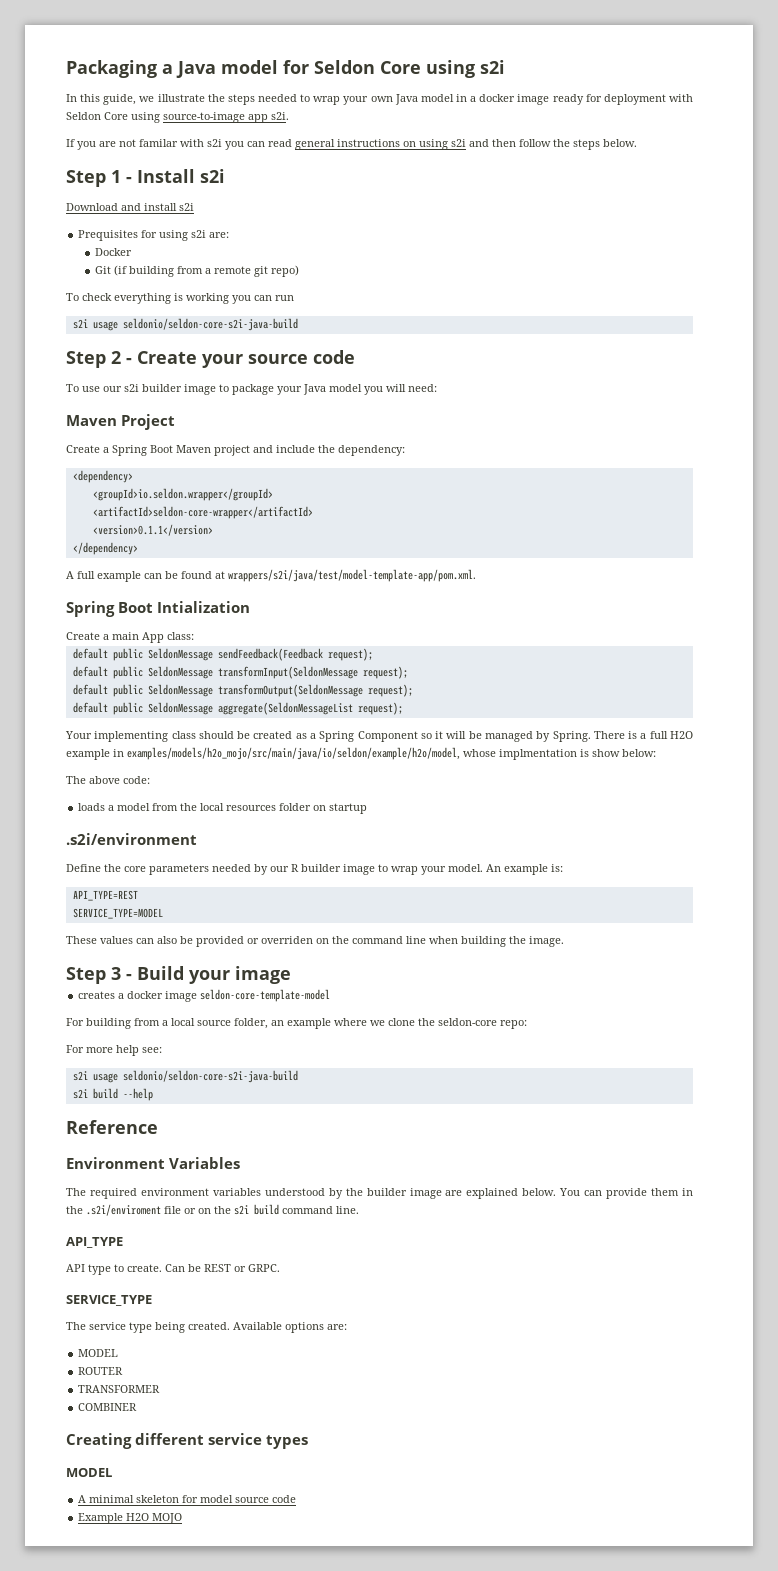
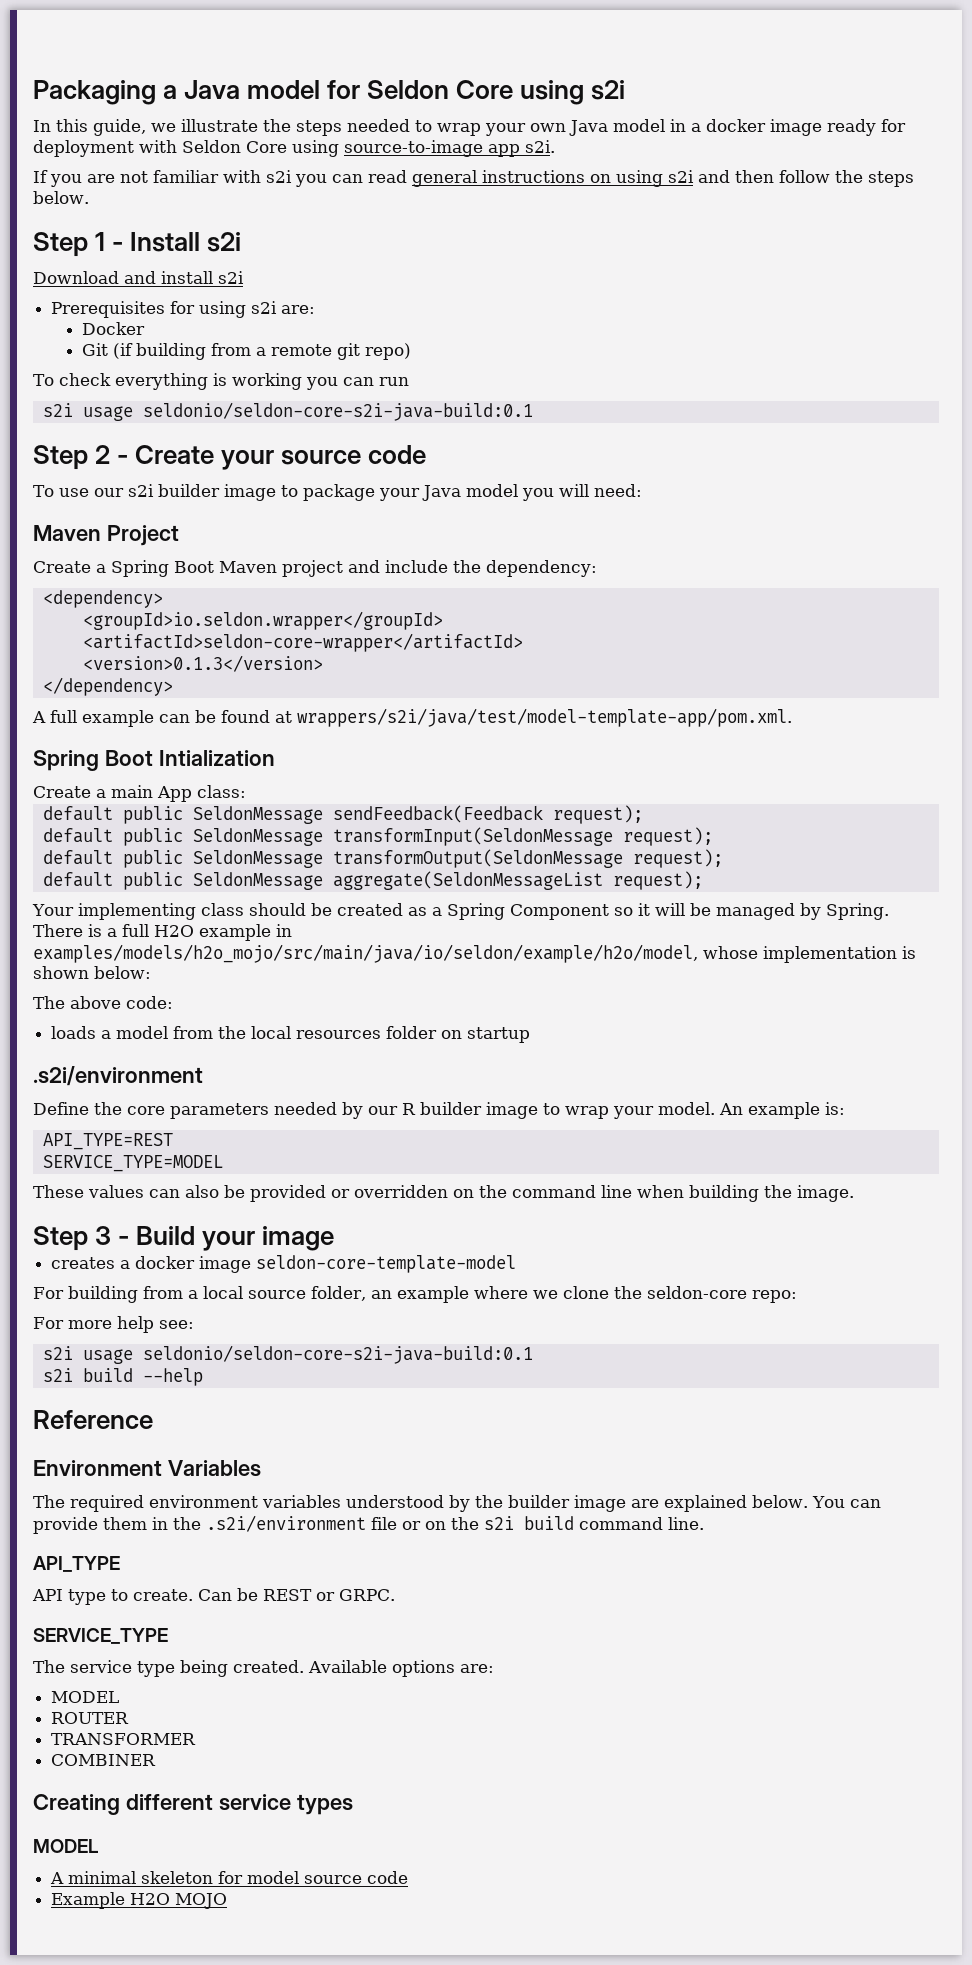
- If you are not familar with s2i you can read general instructions on using s2i and then follow the steps below.
+ If you are not familiar with s2i you can read general instructions on using s2i and then follow the steps below.
- Prequisites for using s2i are:
+ Prerequisites for using s2i are:
  To check everything is working you can run
- s2i usage seldonio/seldon-core-s2i-java-build
+ s2i usage seldonio/seldon-core-s2i-java-build:0.1
- <version>0.1.1</version>
+ <version>0.1.3</version>
- There is a full H2O example in examples/models/h2o_mojo/src/main/java/io/seldon/example/h2o/model, whose implmentation is show below:
+ There is a full H2O example in examples/models/h2o_mojo/src/main/java/io/seldon/example/h2o/model, whose implementation is shown below:
- These values can also be provided or overriden on the command line when building the image.
+ These values can also be provided or overridden on the command line when building the image.
  For more help see:
- s2i usage seldonio/seldon-core-s2i-java-build
+ s2i usage seldonio/seldon-core-s2i-java-build:0.1
- You can provide them in the .s2i/enviroment file or on the s2i build command line.
+ You can provide them in the .s2i/environment file or on the s2i build command line.

